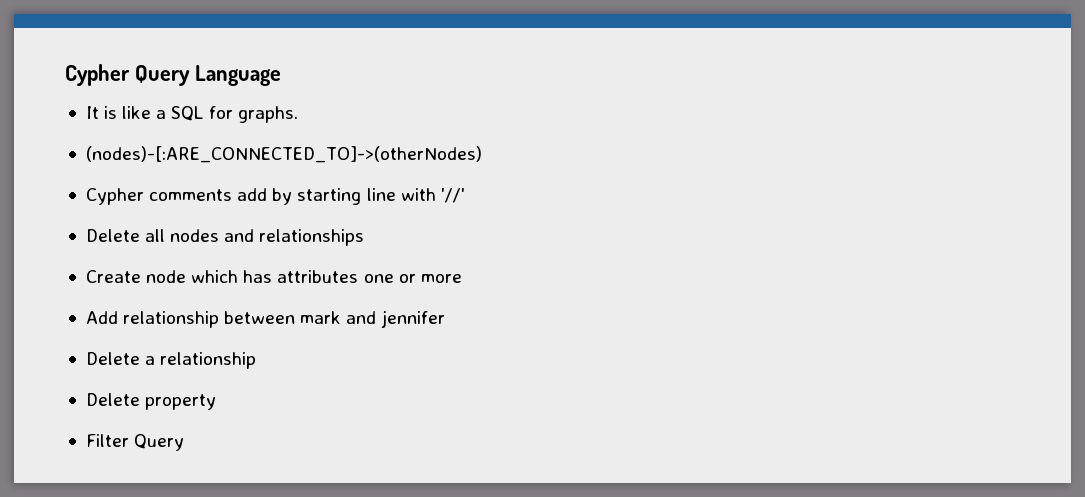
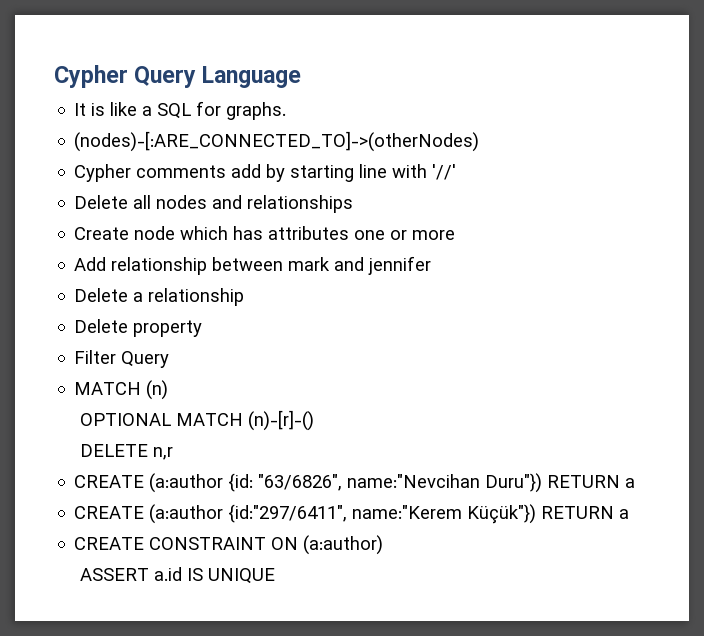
+ MATCH (n)
+ OPTIONAL MATCH (n)-[r]-()
+ DELETE n,r
+ CREATE (a:author {id: "63/6826", name:"Nevcihan Duru"}) RETURN a
+ CREATE (a:author {id:"297/6411", name:"Kerem Küçük"}) RETURN a
+ CREATE CONSTRAINT ON (a:author)
+ ASSERT a.id IS UNIQUE

